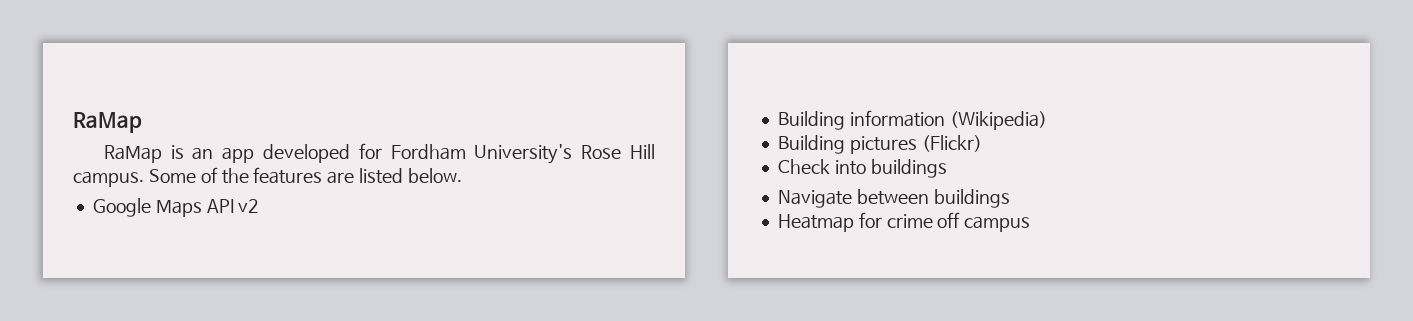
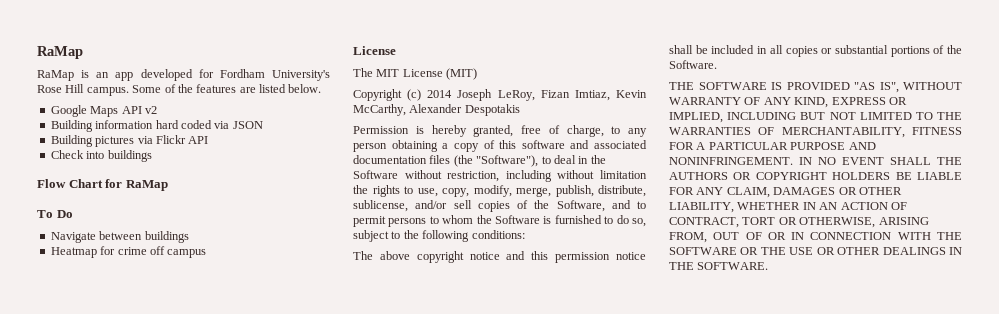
- Building information (Wikipedia)
+ Building information hard coded via JSON
- Building pictures (Flickr)
+ Building pictures via Flickr API
+ Flow Chart for RaMap
+ To Do
  Heatmap for crime off campus
+ License
+ The MIT License (MIT)
+ Copyright (c) 2014 Joseph LeRoy, Fizan Imtiaz, Kevin McCarthy, Alexander Despotakis
+ Permission is hereby granted, free of charge, to any person obtaining a copy of this software and associated documentation files (the "Software"), to deal in the Software without restriction, including without limitation the rights to use, copy, modify, merge, publish, distribute, sublicense, and/or sell copies of the Software, and to permit persons to whom the Software is furnished to do so, subject to the following conditions:
+ The above copyright notice and this permission notice shall be included in all copies or substantial portions of the Software.
+ THE SOFTWARE IS PROVIDED "AS IS", WITHOUT WARRANTY OF ANY KIND, EXPRESS OR IMPLIED, INCLUDING BUT NOT LIMITED TO THE WARRANTIES OF MERCHANTABILITY, FITNESS FOR A PARTICULAR PURPOSE AND NONINFRINGEMENT. IN NO EVENT SHALL THE AUTHORS OR COPYRIGHT HOLDERS BE LIABLE FOR ANY CLAIM, DAMAGES OR OTHER LIABILITY, WHETHER IN AN ACTION OF CONTRACT, TORT OR OTHERWISE, ARISING FROM, OUT OF OR IN CONNECTION WITH THE SOFTWARE OR THE USE OR OTHER DEALINGS IN THE SOFTWARE.

